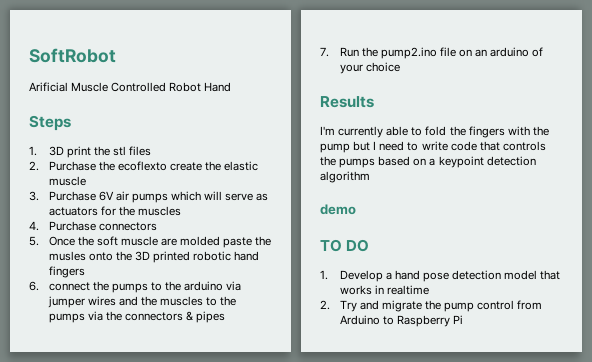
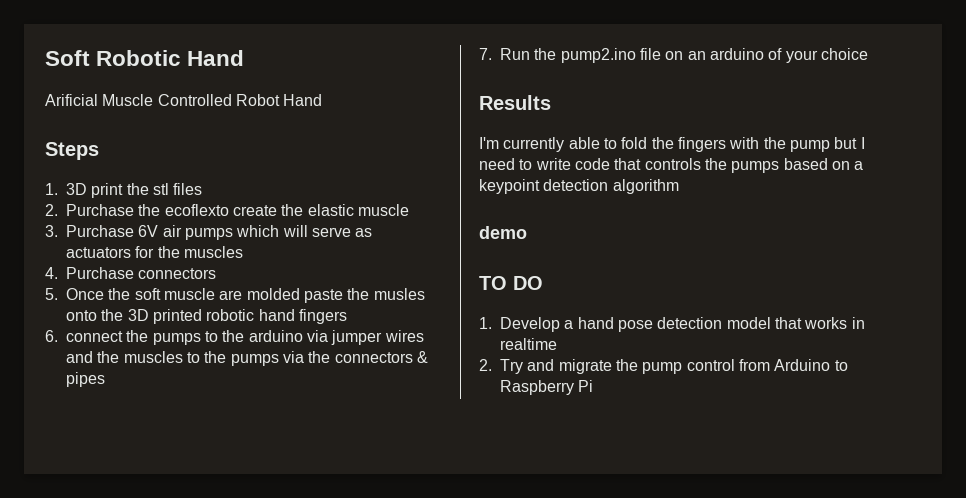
- SoftRobot
+ Soft Robotic Hand

